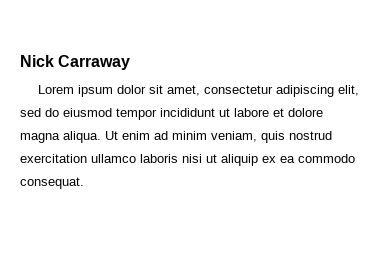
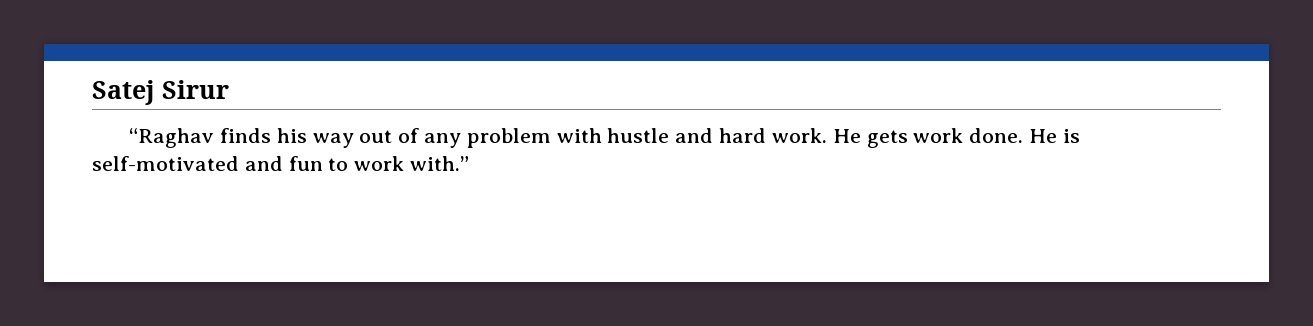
- Nick Carraway
- Lorem ipsum dolor sit amet, consectetur adipiscing elit, sed do eiusmod tempor incididunt ut labore et dolore magna aliqua. Ut enim ad minim veniam, quis nostrud exercitation ullamco laboris nisi ut aliquip ex ea commodo consequat.
+ Satej Sirur
+ “Raghav finds his way out of any problem with hustle and hard work. He gets work done. He is self-motivated and fun to work with.”

